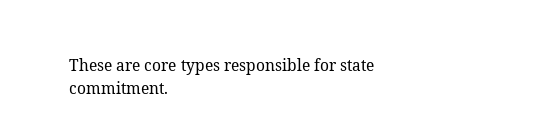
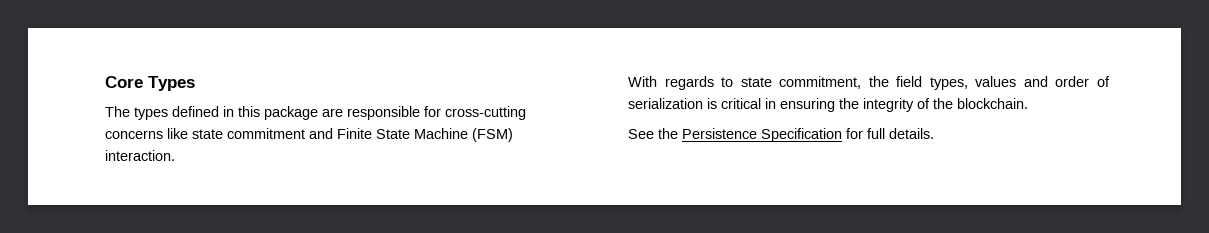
- These are core types responsible for state commitment.
+ Core Types
+ The types defined in this package are responsible for cross-cutting concerns like state commitment and Finite State Machine (FSM) interaction.
+ With regards to state commitment, the field types, values and order of serialization is critical in ensuring the integrity of the blockchain.
+ See the Persistence Specification for full details.

